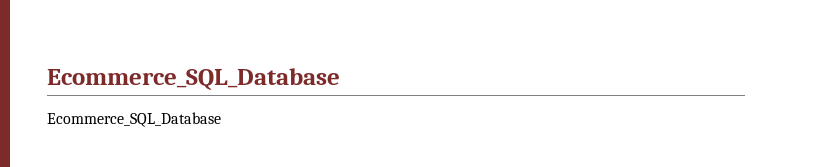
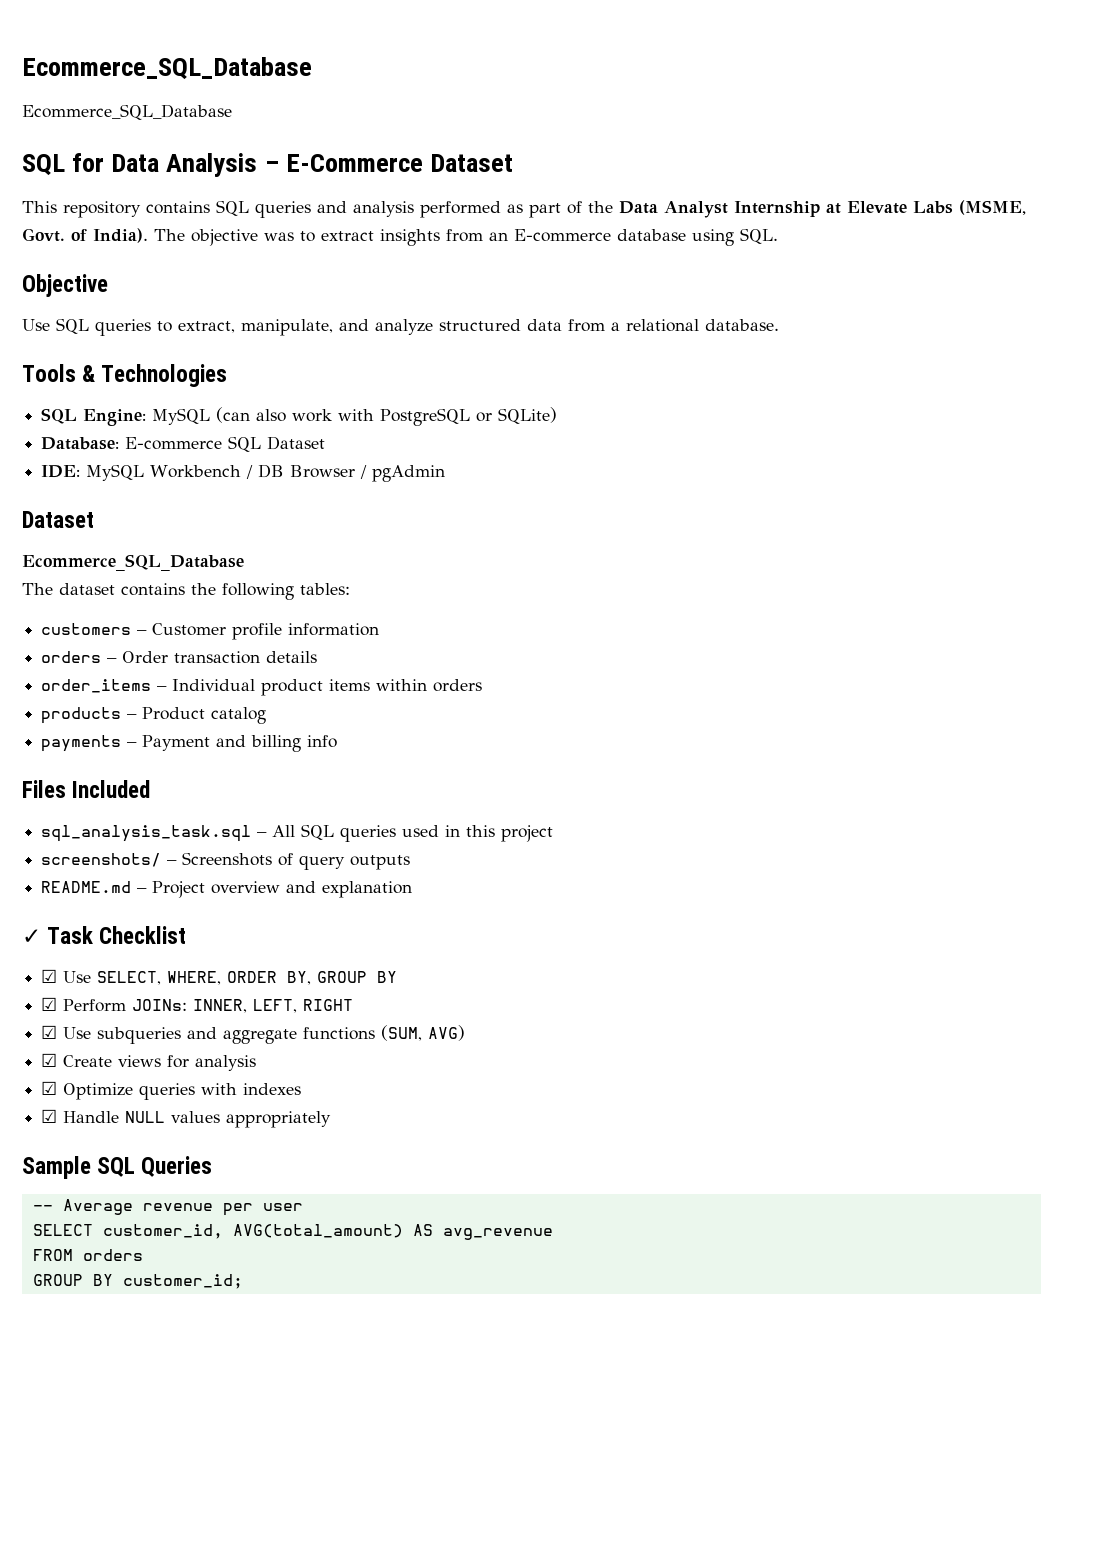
+ SQL for Data Analysis – E-Commerce Dataset
+ This repository contains SQL queries and analysis performed as part of the Data Analyst Internship at Elevate Labs (MSME, Govt. of India). The objective was to extract insights from an E-commerce database using SQL.
+ Objective
+ Use SQL queries to extract, manipulate, and analyze structured data from a relational database.
+ Tools & Technologies
+ SQL Engine: MySQL (can also work with PostgreSQL or SQLite)
+ Database: E-commerce SQL Dataset
+ IDE: MySQL Workbench / DB Browser / pgAdmin
+ Dataset
+ Ecommerce_SQL_Database
+ The dataset contains the following tables:
+ customers – Customer profile information
+ orders – Order transaction details
+ order_items – Individual product items within orders
+ products – Product catalog
+ payments – Payment and billing info
+ Files Included
+ sql_analysis_task.sql – All SQL queries used in this project
+ screenshots/ – Screenshots of query outputs
+ README.md – Project overview and explanation
+ ✓ Task Checklist
+ ☑ Use SELECT, WHERE, ORDER BY, GROUP BY
+ ☑ Perform JOINs: INNER, LEFT, RIGHT
+ ☑ Use subqueries and aggregate functions (SUM, AVG)
+ ☑ Create views for analysis
+ ☑ Optimize queries with indexes
+ ☑ Handle NULL values appropriately
+ Sample SQL Queries
+ -- Average revenue per user
+ SELECT customer_id, AVG(total_amount) AS avg_revenue
+ FROM orders
+ GROUP BY customer_id;

